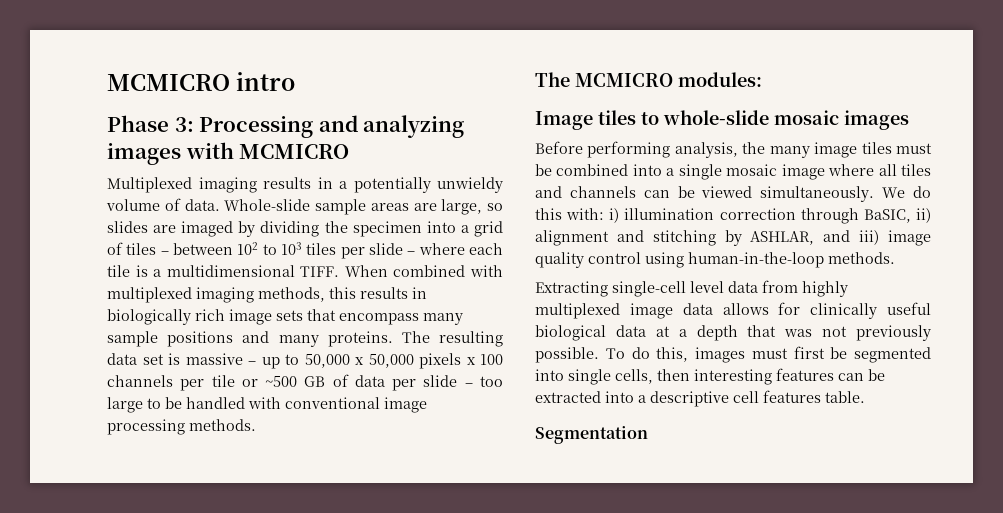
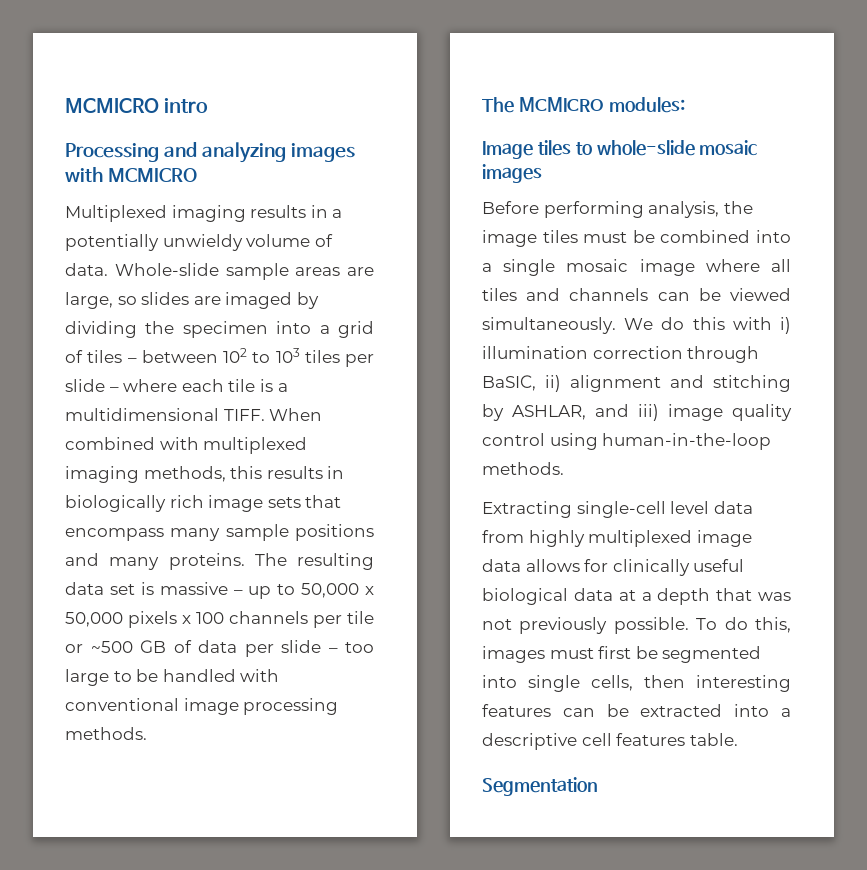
- Phase 3: Processing and analyzing images with MCMICRO
+ Processing and analyzing images with MCMICRO
- Before performing analysis, the many image tiles must be combined into a single mosaic image where all tiles and channels can be viewed simultaneously.
+ Before performing analysis, the image tiles must be combined into a single mosaic image where all tiles and channels can be viewed simultaneously.
- We do this with: i) illumination correction through BaSIC, ii) alignment and stitching by ASHLAR, and iii) image quality control using human-in-the-loop methods.
+ We do this with i) illumination correction through BaSIC, ii) alignment and stitching by ASHLAR, and iii) image quality control using human-in-the-loop methods.

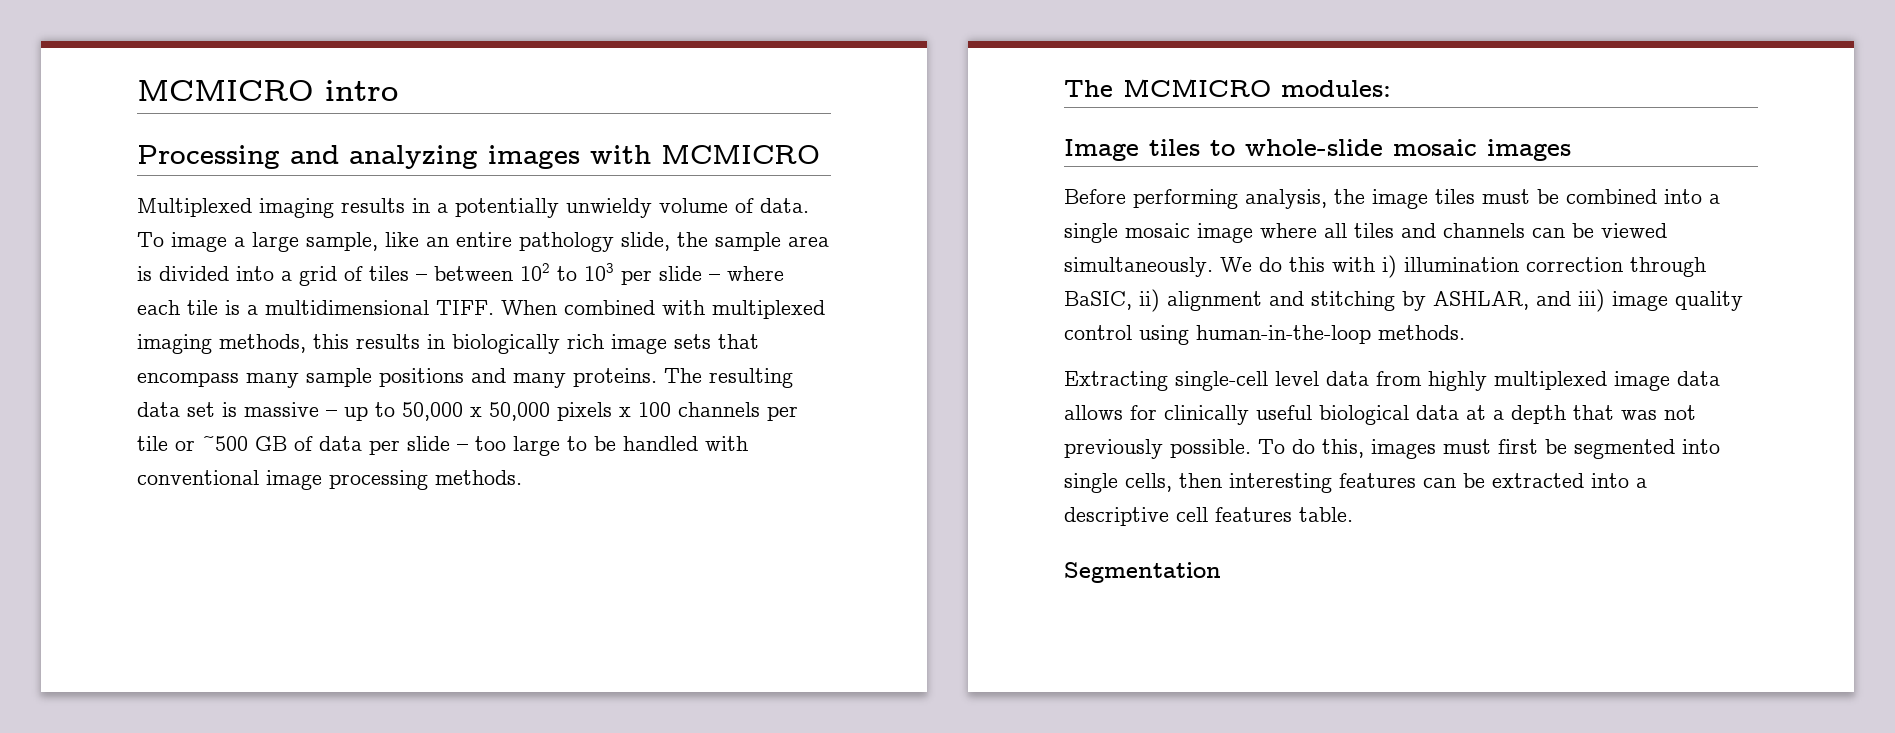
- Whole-slide sample areas are large, so slides are imaged by dividing the specimen into a grid of tiles – between 102 to 103 tiles per slide – where each tile is a multidimensional TIFF.
+ To image a large sample, like an entire pathology slide, the sample area is divided into a grid of tiles – between 102 to 103 per slide – where each tile is a multidimensional TIFF.

